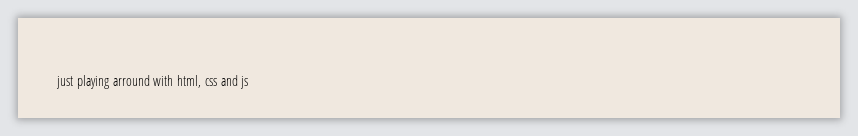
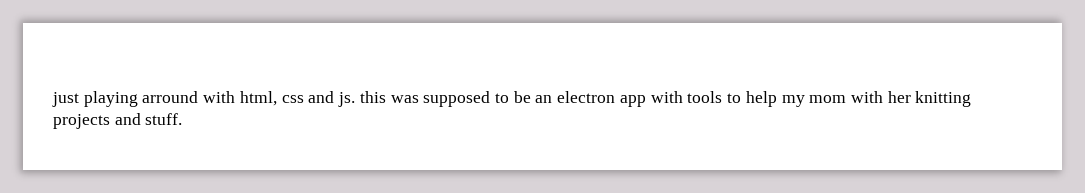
- just playing arround with html, css and js
+ just playing arround with html, css and js. this was supposed to be an electron app with tools to help my mom with her knitting projects and stuff.

